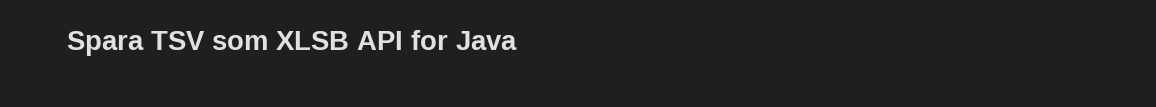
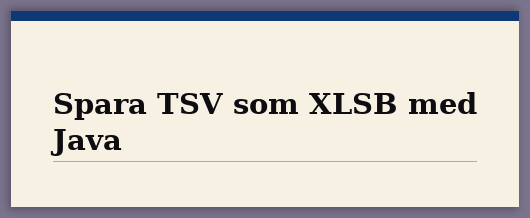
- Spara TSV som XLSB API for Java
+ Spara TSV som XLSB med Java

